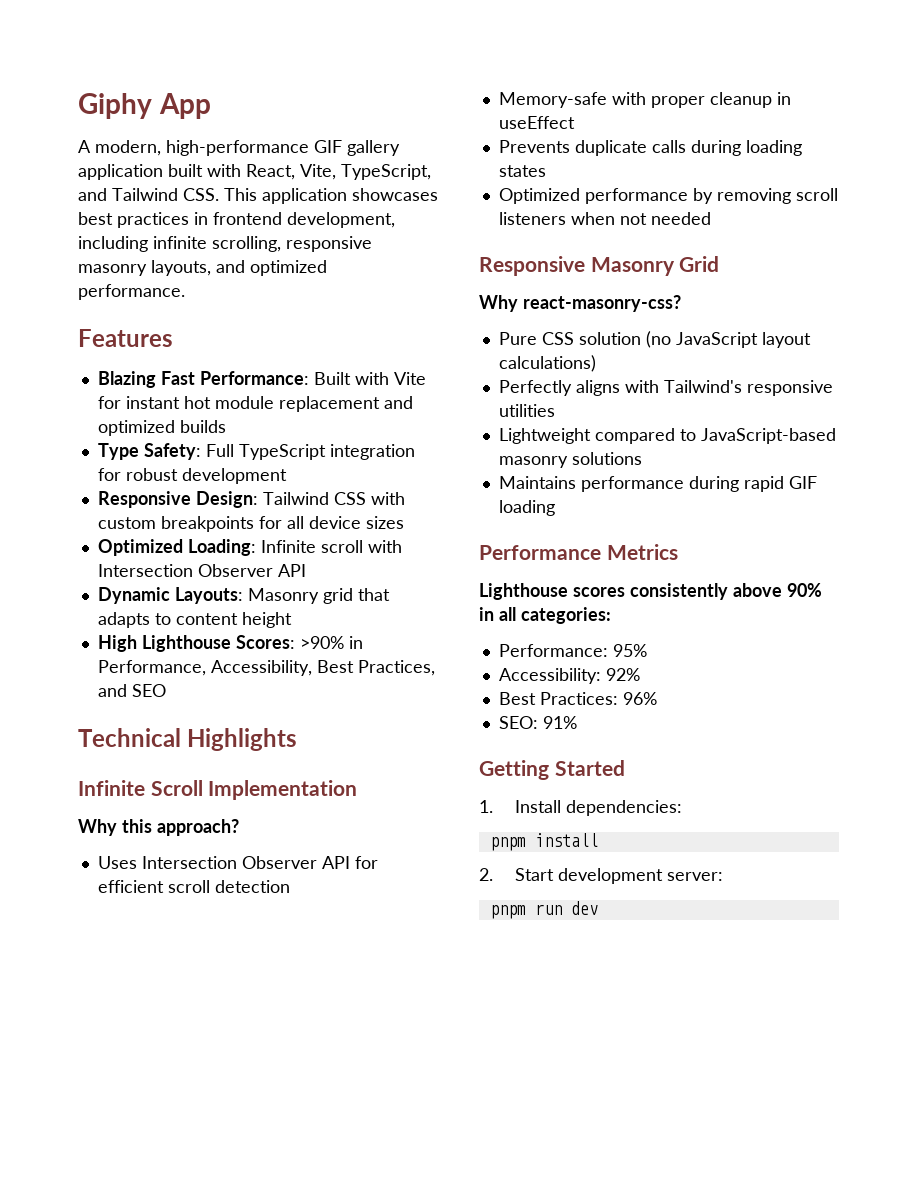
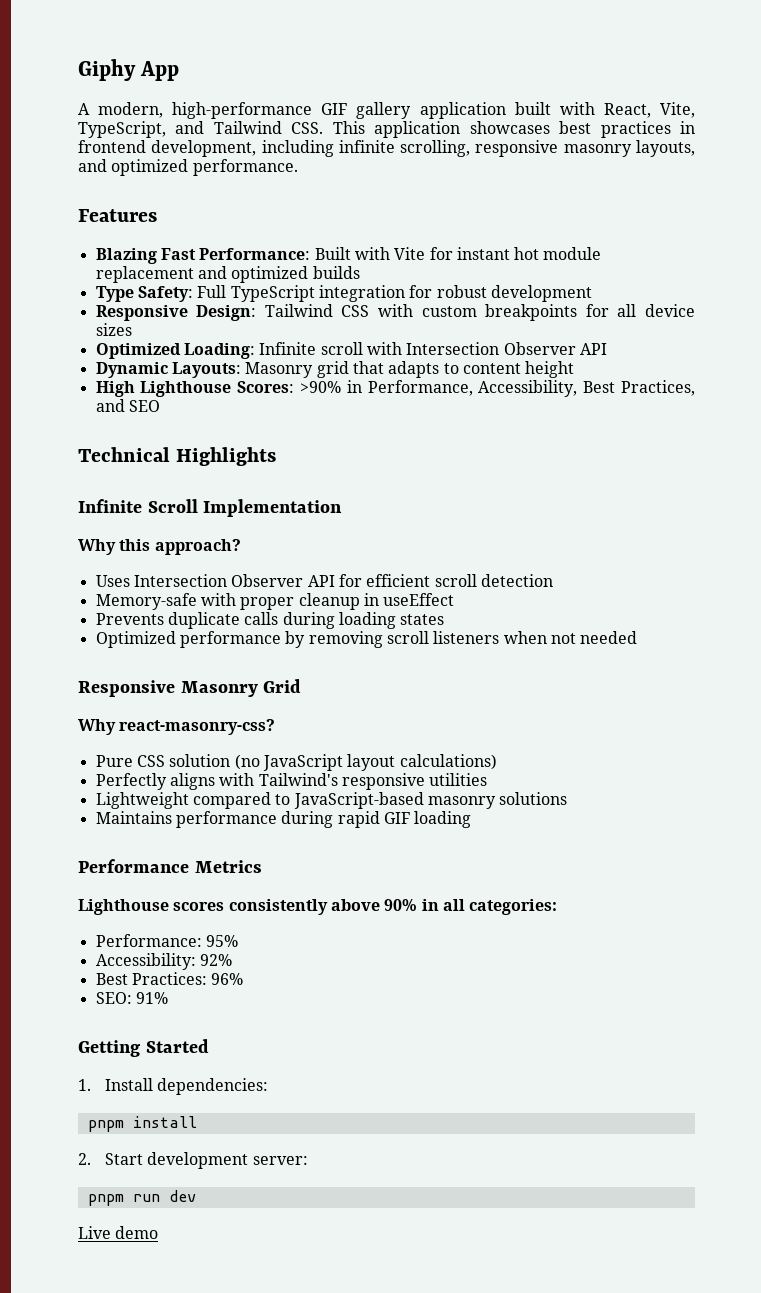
+ Live demo

